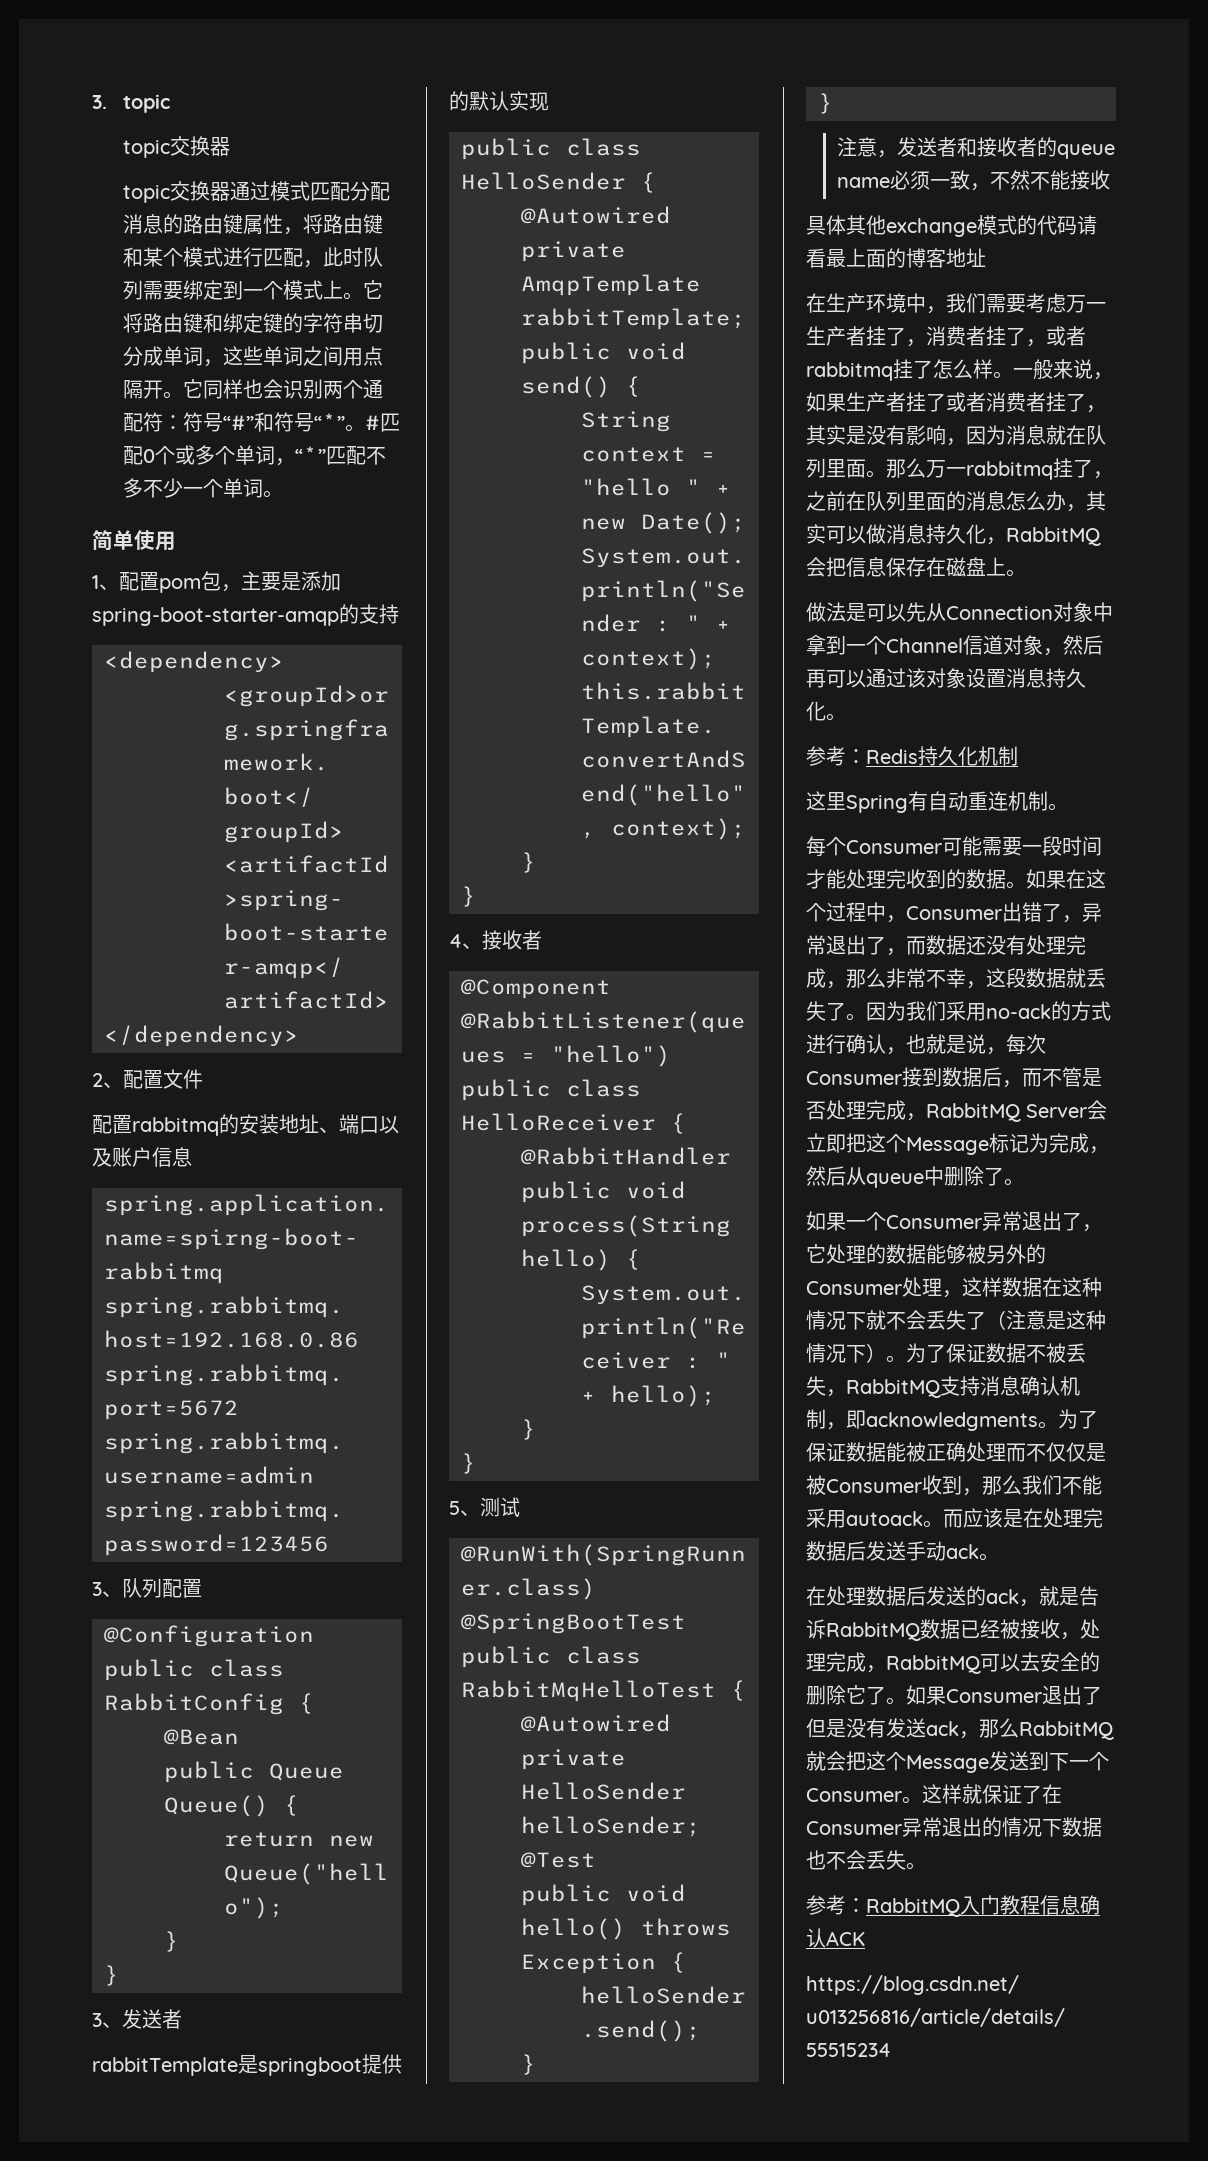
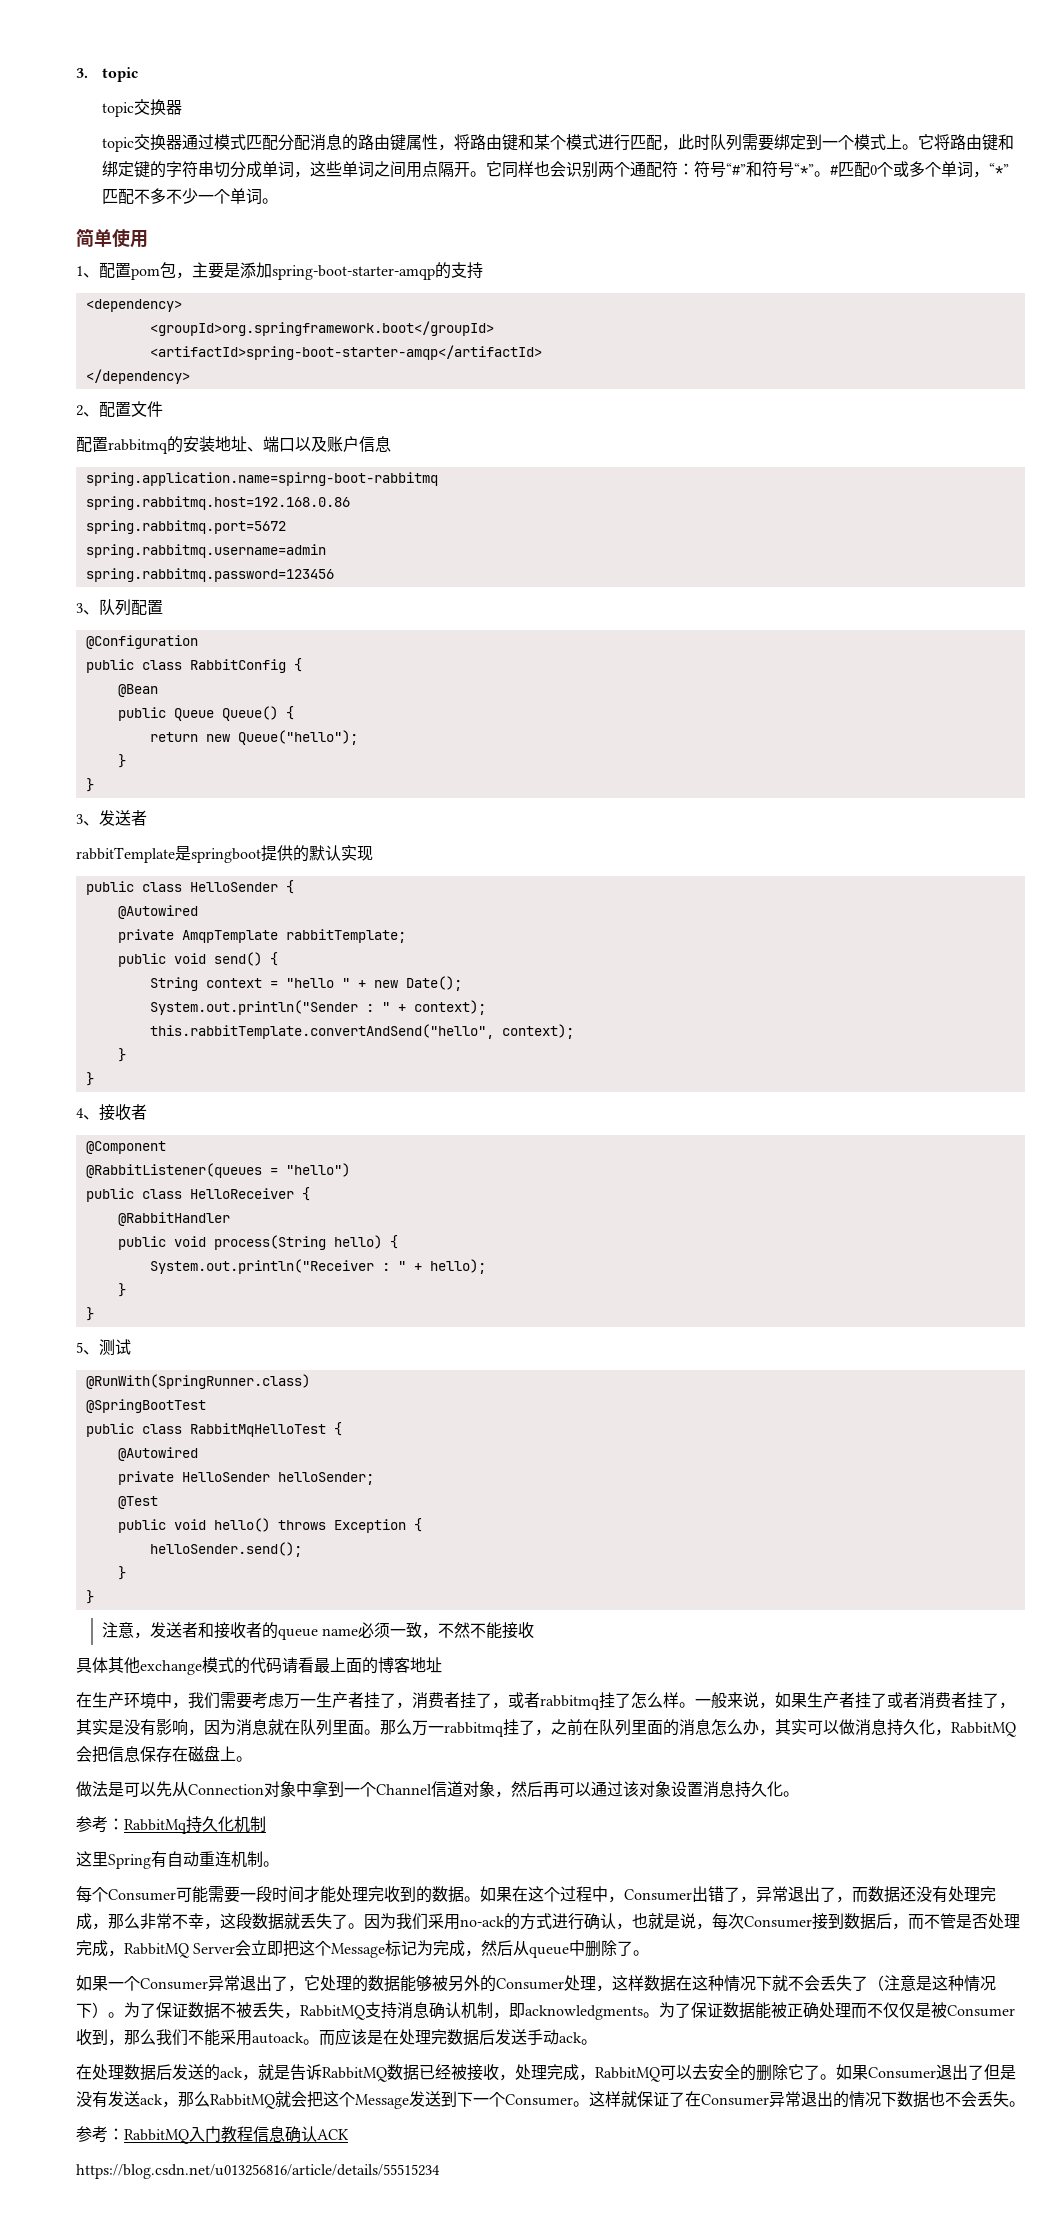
- 参考：Redis持久化机制
+ 参考：RabbitMq持久化机制

